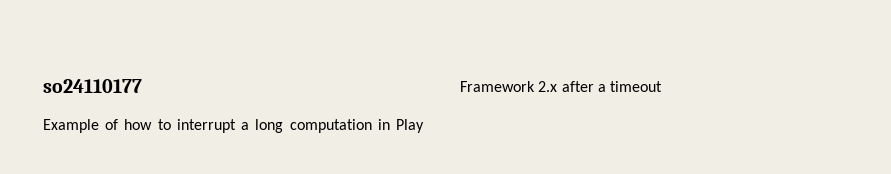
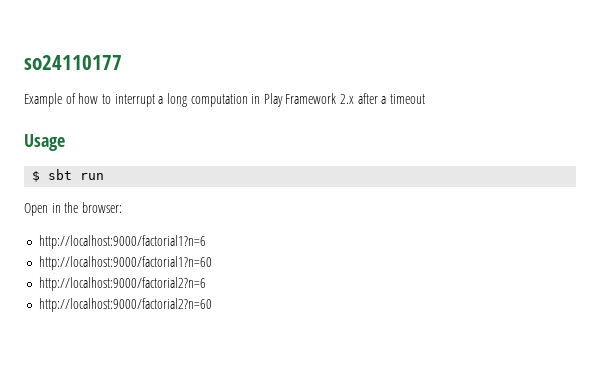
+ Usage
+ $ sbt run
+ Open in the browser:
+ http://localhost:9000/factorial1?n=6
+ http://localhost:9000/factorial1?n=60
+ http://localhost:9000/factorial2?n=6
+ http://localhost:9000/factorial2?n=60

